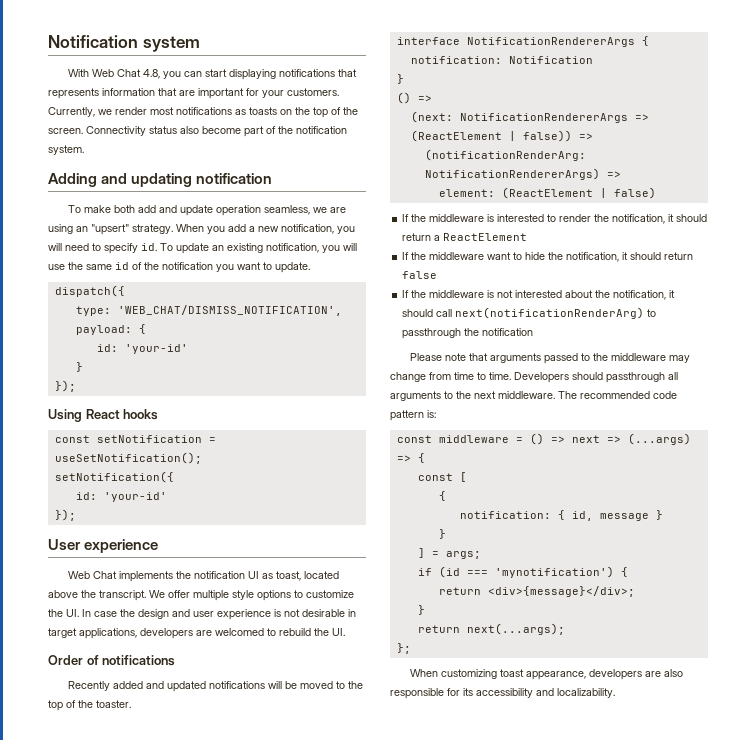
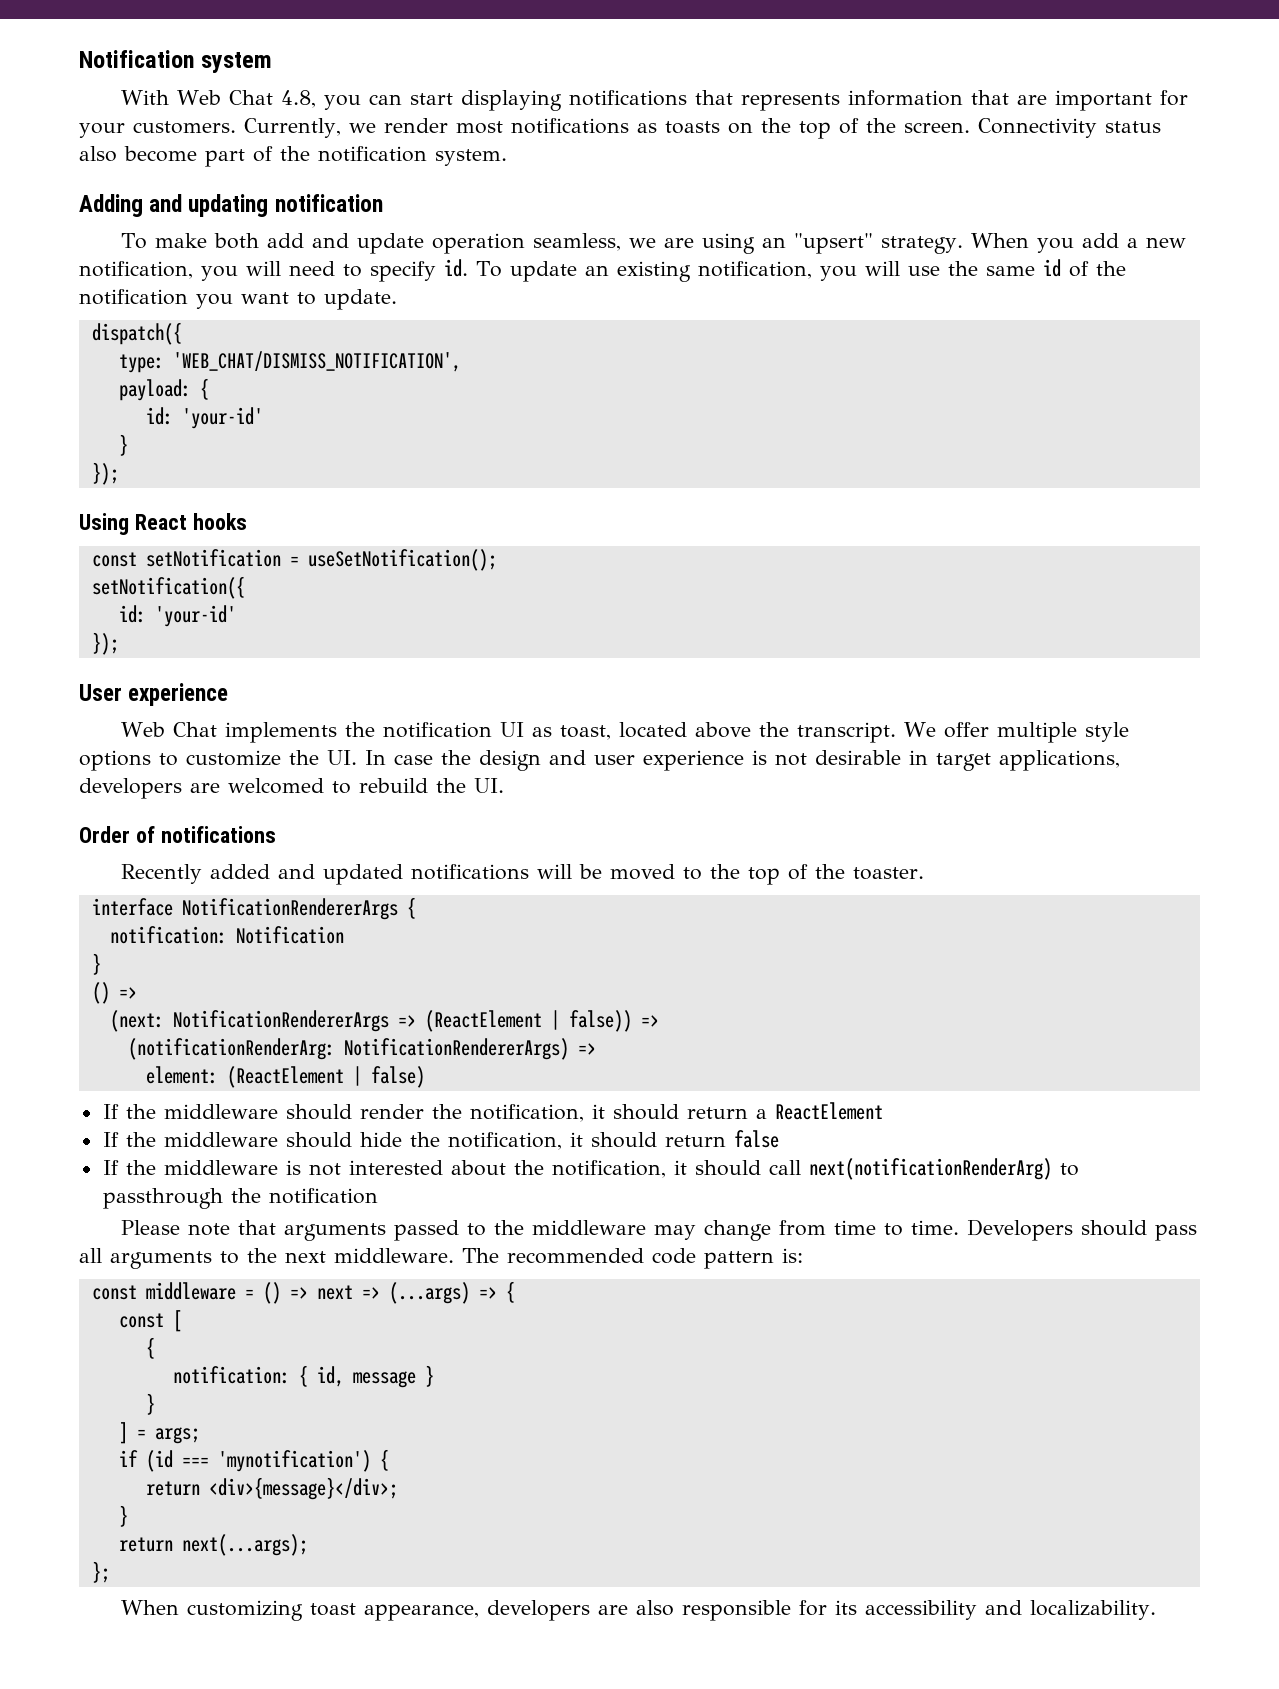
- If the middleware is interested to render the notification, it should return a ReactElement
+ If the middleware should render the notification, it should return a ReactElement
- If the middleware want to hide the notification, it should return false
+ If the middleware should hide the notification, it should return false
- Developers should passthrough all arguments to the next middleware.
+ Developers should pass all arguments to the next middleware.

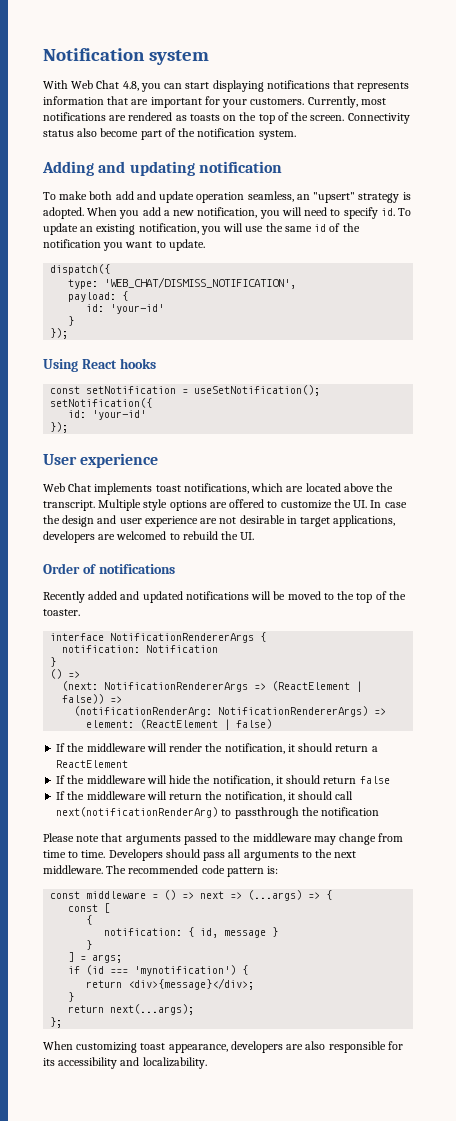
- Currently, we render most notifications as toasts on the top of the screen.
+ Currently, most notifications are rendered as toasts on the top of the screen.
- To make both add and update operation seamless, we are using an "upsert" strategy.
+ To make both add and update operation seamless, an "upsert" strategy is adopted.
- Web Chat implements the notification UI as toast, located above the transcript. We offer multiple style options to customize the UI. In case the design and user experience is not desirable in target applications, developers are welcomed to rebuild the UI.
+ Web Chat implements toast notifications, which are located above the transcript. Multiple style options are offered to customize the UI. In case the design and user experience are not desirable in target applications, developers are welcomed to rebuild the UI.
- If the middleware should render the notification, it should return a ReactElement
+ If the middleware will render the notification, it should return a ReactElement
- If the middleware should hide the notification, it should return false
+ If the middleware will hide the notification, it should return false
- If the middleware is not interested about the notification, it should call next(notificationRenderArg) to passthrough the notification
+ If the middleware will return the notification, it should call next(notificationRenderArg) to passthrough the notification

